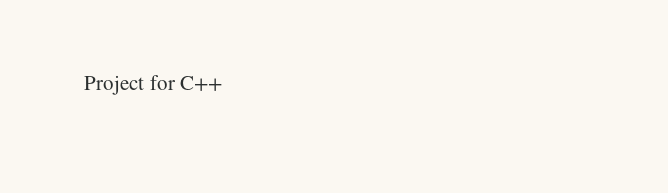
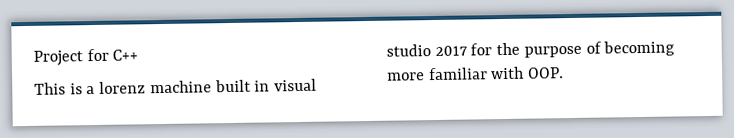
+ This is a lorenz machine built in visual studio 2017 for the purpose of becoming more familiar with OOP.

